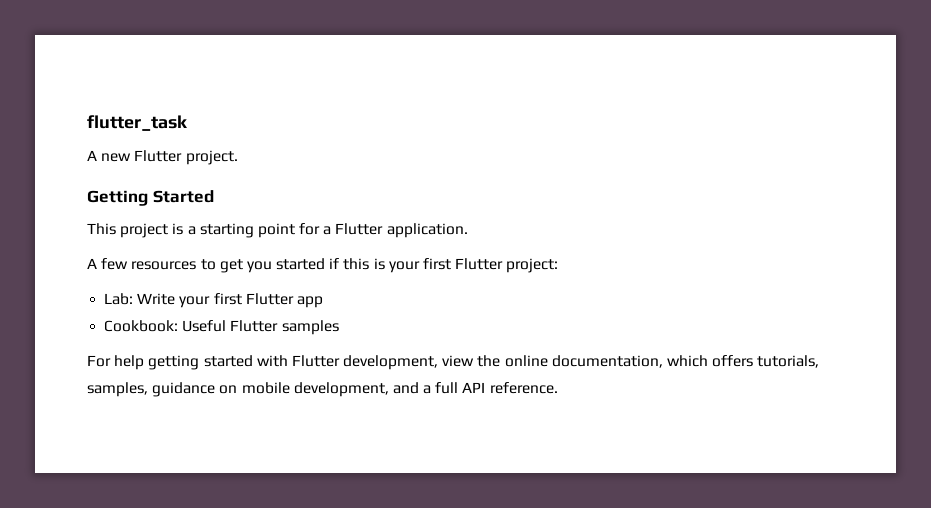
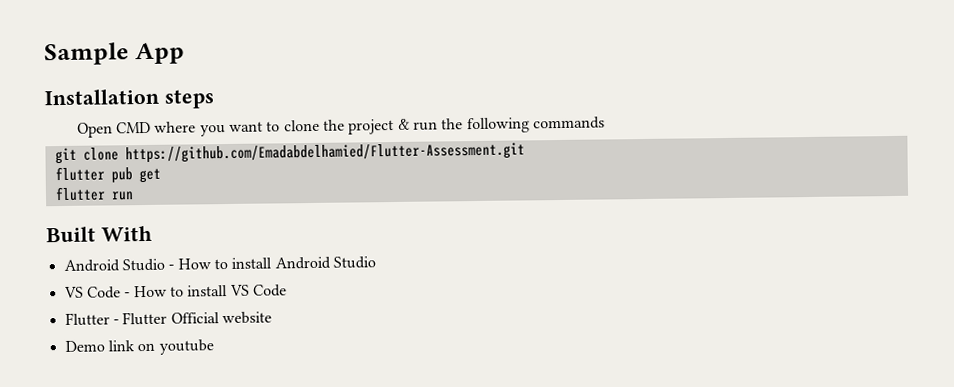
- flutter_task
- A new Flutter project.
- Getting Started
- This project is a starting point for a Flutter application.
- A few resources to get you started if this is your first Flutter project:
- Lab: Write your first Flutter app
- Cookbook: Useful Flutter samples
- For help getting started with Flutter development, view the online documentation, which offers tutorials, samples, guidance on mobile development, and a full API reference.
+ Sample App
+ Installation steps
+ Open CMD where you want to clone the project & run the following commands
+ git clone https://github.com/Emadabdelhamied/Flutter-Assessment.git
+ flutter pub get
+ flutter run
+ Built With
+ Android Studio - How to install Android Studio
+ VS Code - How to install VS Code
+ Flutter - Flutter Official website
+ Demo link on youtube

